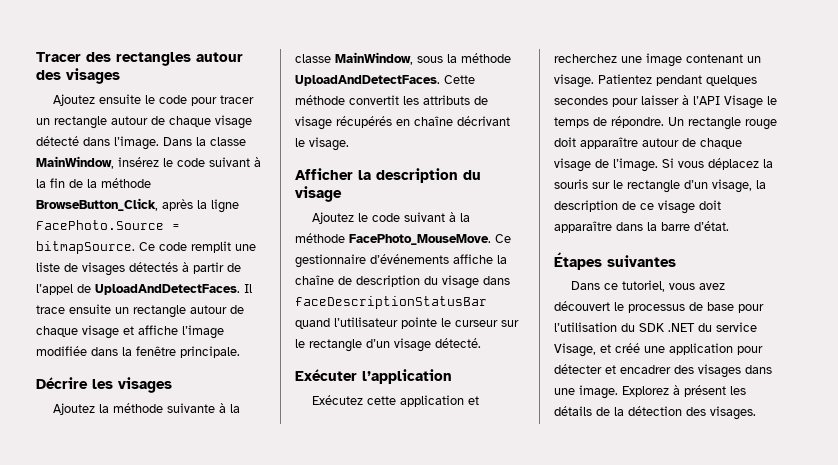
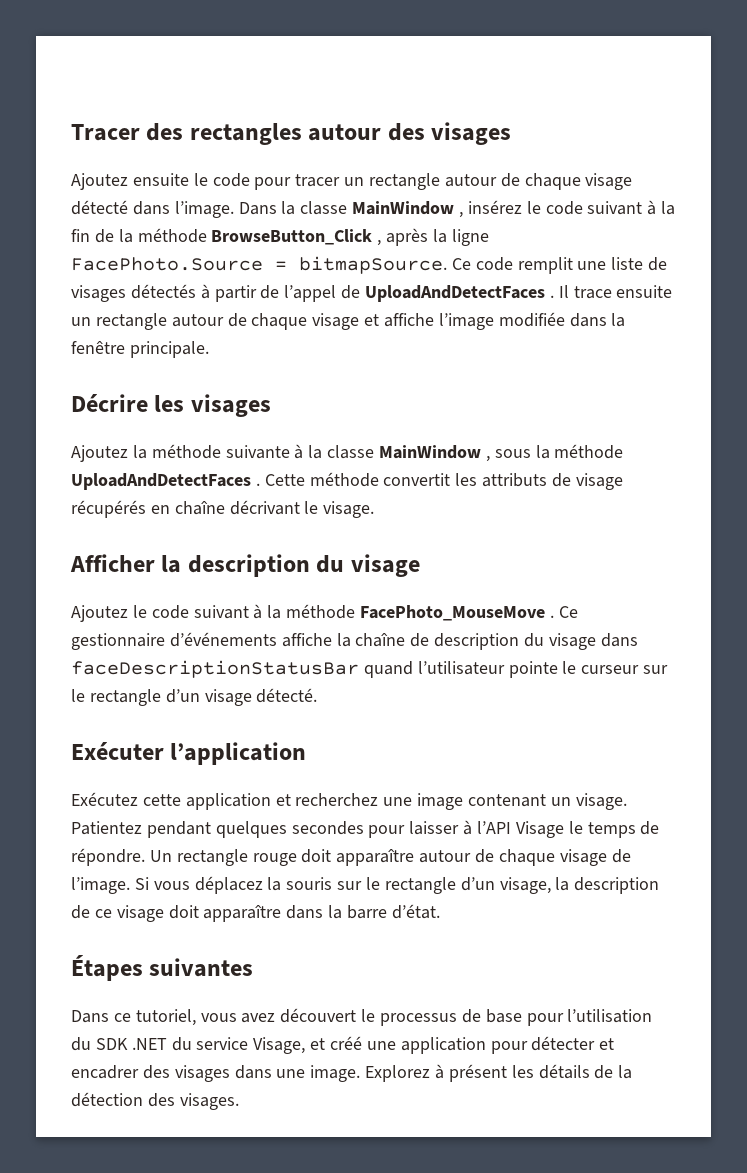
- Dans la classe MainWindow, insérez le code suivant à la fin de la méthode BrowseButton_Click, après la ligne FacePhoto.Source = bitmapSource.
+ Dans la classe MainWindow , insérez le code suivant à la fin de la méthode BrowseButton_Click , après la ligne FacePhoto.Source = bitmapSource.
- Ce code remplit une liste de visages détectés à partir de l’appel de UploadAndDetectFaces.
+ Ce code remplit une liste de visages détectés à partir de l’appel de UploadAndDetectFaces .
- Ajoutez la méthode suivante à la classe MainWindow, sous la méthode UploadAndDetectFaces.
+ Ajoutez la méthode suivante à la classe MainWindow , sous la méthode UploadAndDetectFaces .
- Ajoutez le code suivant à la méthode FacePhoto_MouseMove.
+ Ajoutez le code suivant à la méthode FacePhoto_MouseMove .

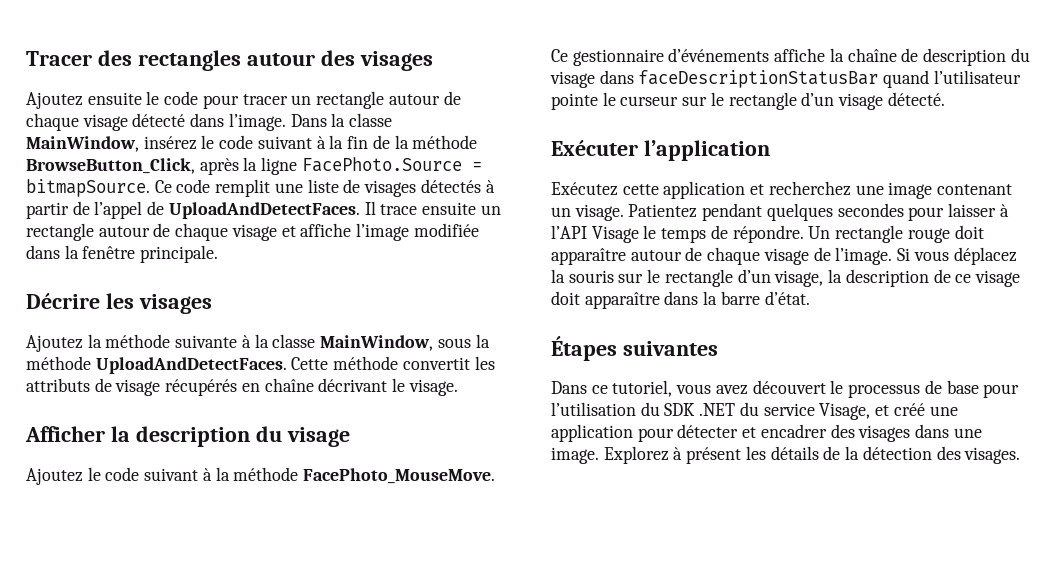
- Dans la classe MainWindow , insérez le code suivant à la fin de la méthode BrowseButton_Click , après la ligne FacePhoto.Source = bitmapSource.
+ Dans la classe MainWindow, insérez le code suivant à la fin de la méthode BrowseButton_Click, après la ligne FacePhoto.Source = bitmapSource.
- Ce code remplit une liste de visages détectés à partir de l’appel de UploadAndDetectFaces .
+ Ce code remplit une liste de visages détectés à partir de l’appel de UploadAndDetectFaces.
- Ajoutez la méthode suivante à la classe MainWindow , sous la méthode UploadAndDetectFaces .
+ Ajoutez la méthode suivante à la classe MainWindow, sous la méthode UploadAndDetectFaces.
- Ajoutez le code suivant à la méthode FacePhoto_MouseMove .
+ Ajoutez le code suivant à la méthode FacePhoto_MouseMove.

